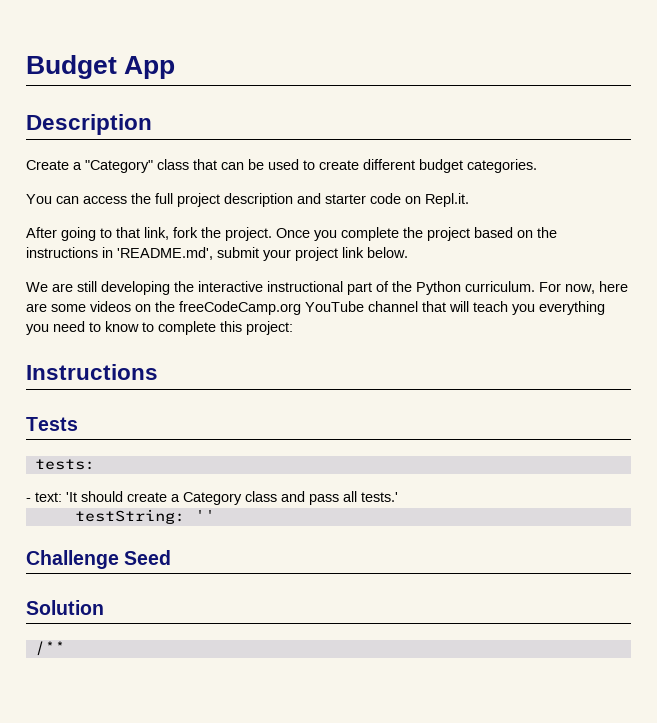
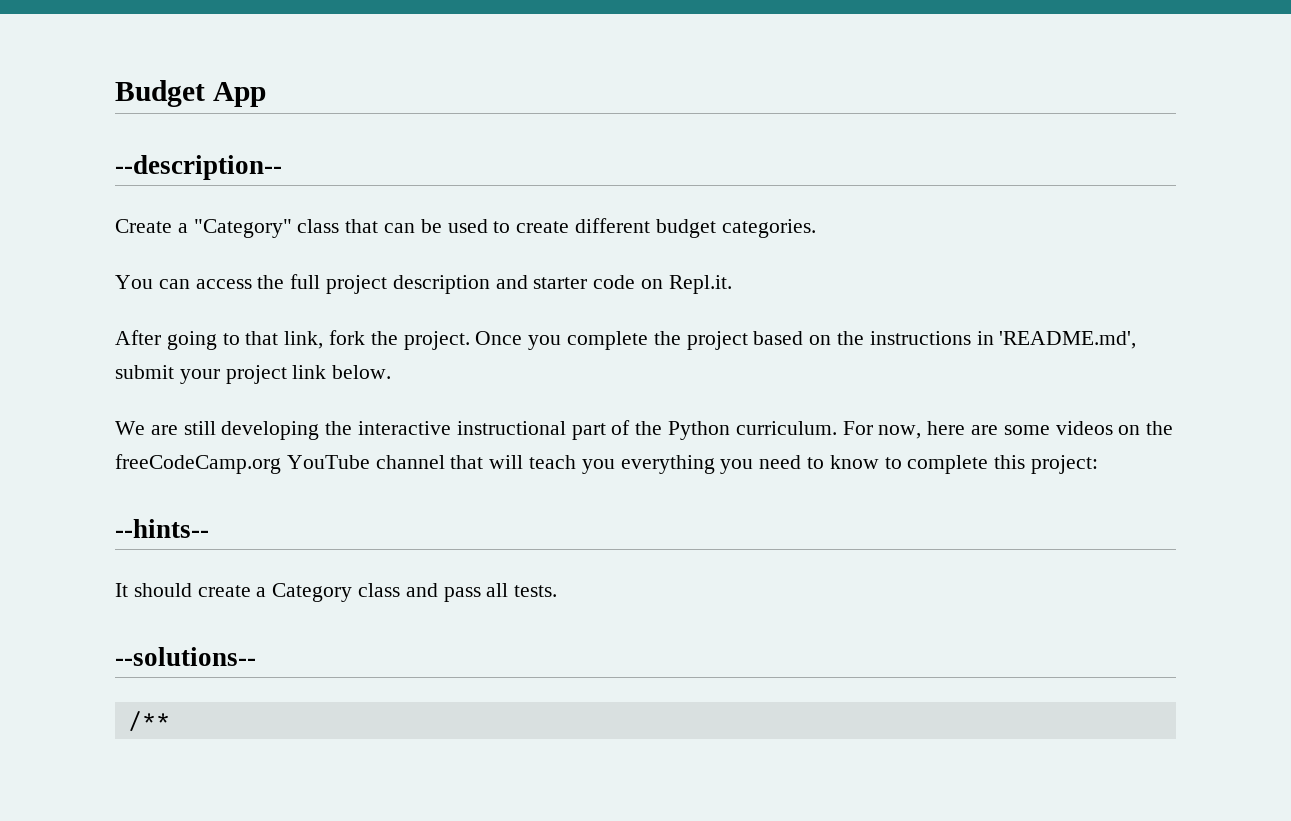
- Description
+ --description--
- Instructions
- Tests
- tests:
- - text: 'It should create a Category class and pass all tests.'
- testString: ''
- Challenge Seed
- Solution
+ --hints--
+ It should create a Category class and pass all tests.
+ --solutions--

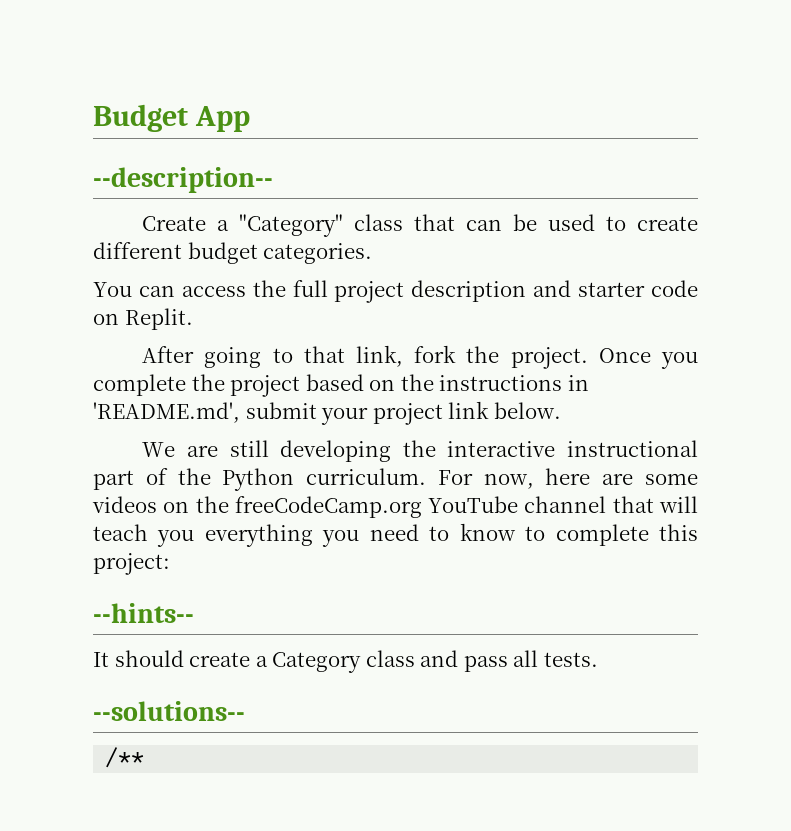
- You can access the full project description and starter code on Repl.it.
+ You can access the full project description and starter code on Replit.

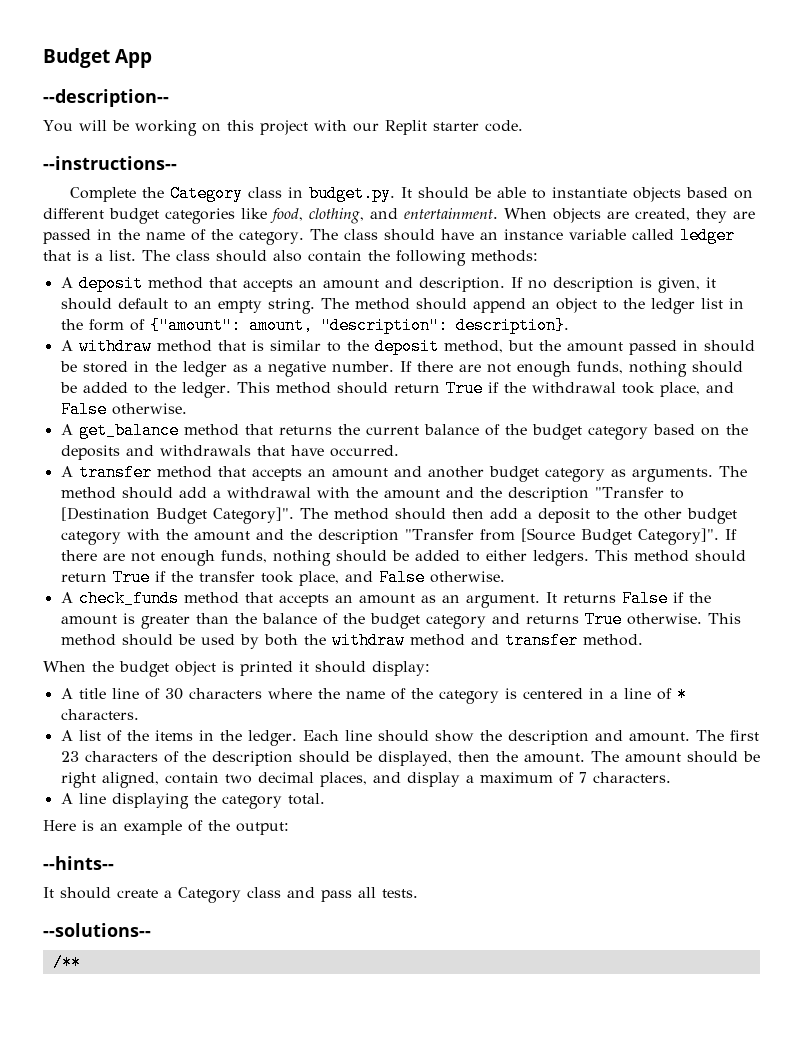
- Create a "Category" class that can be used to create different budget categories.
- You can access the full project description and starter code on Replit.
- After going to that link, fork the project. Once you complete the project based on the instructions in 'README.md', submit your project link below.
- We are still developing the interactive instructional part of the Python curriculum. For now, here are some videos on the freeCodeCamp.org YouTube channel that will teach you everything you need to know to complete this project:
+ You will be working on this project with our Replit starter code.
+ --instructions--
+ Complete the Category class in budget.py. It should be able to instantiate objects based on different budget categories like food, clothing, and entertainment. When objects are created, they are passed in the name of the category. The class should have an instance variable called ledger that is a list. The class should also contain the following methods:
+ A deposit method that accepts an amount and description. If no description is given, it should default to an empty string. The method should append an object to the ledger list in the form of {"amount": amount, "description": description}.
+ A withdraw method that is similar to the deposit method, but the amount passed in should be stored in the ledger as a negative number. If there are not enough funds, nothing should be added to the ledger. This method should return True if the withdrawal took place, and False otherwise.
+ A get_balance method that returns the current balance of the budget category based on the deposits and withdrawals that have occurred.
+ A transfer method that accepts an amount and another budget category as arguments. The method should add a withdrawal with the amount and the description "Transfer to [Destination Budget Category]". The method should then add a deposit to the other budget category with the amount and the description "Transfer from [Source Budget Category]". If there are not enough funds, nothing should be added to either ledgers. This method should return True if the transfer took place, and False otherwise.
+ A check_funds method that accepts an amount as an argument. It returns False if the amount is greater than the balance of the budget category and returns True otherwise. This method should be used by both the withdraw method and transfer method.
+ When the budget object is printed it should display:
+ A title line of 30 characters where the name of the category is centered in a line of * characters.
+ A list of the items in the ledger. Each line should show the description and amount. The first 23 characters of the description should be displayed, then the amount. The amount should be right aligned, contain two decimal places, and display a maximum of 7 characters.
+ A line displaying the category total.
+ Here is an example of the output:

